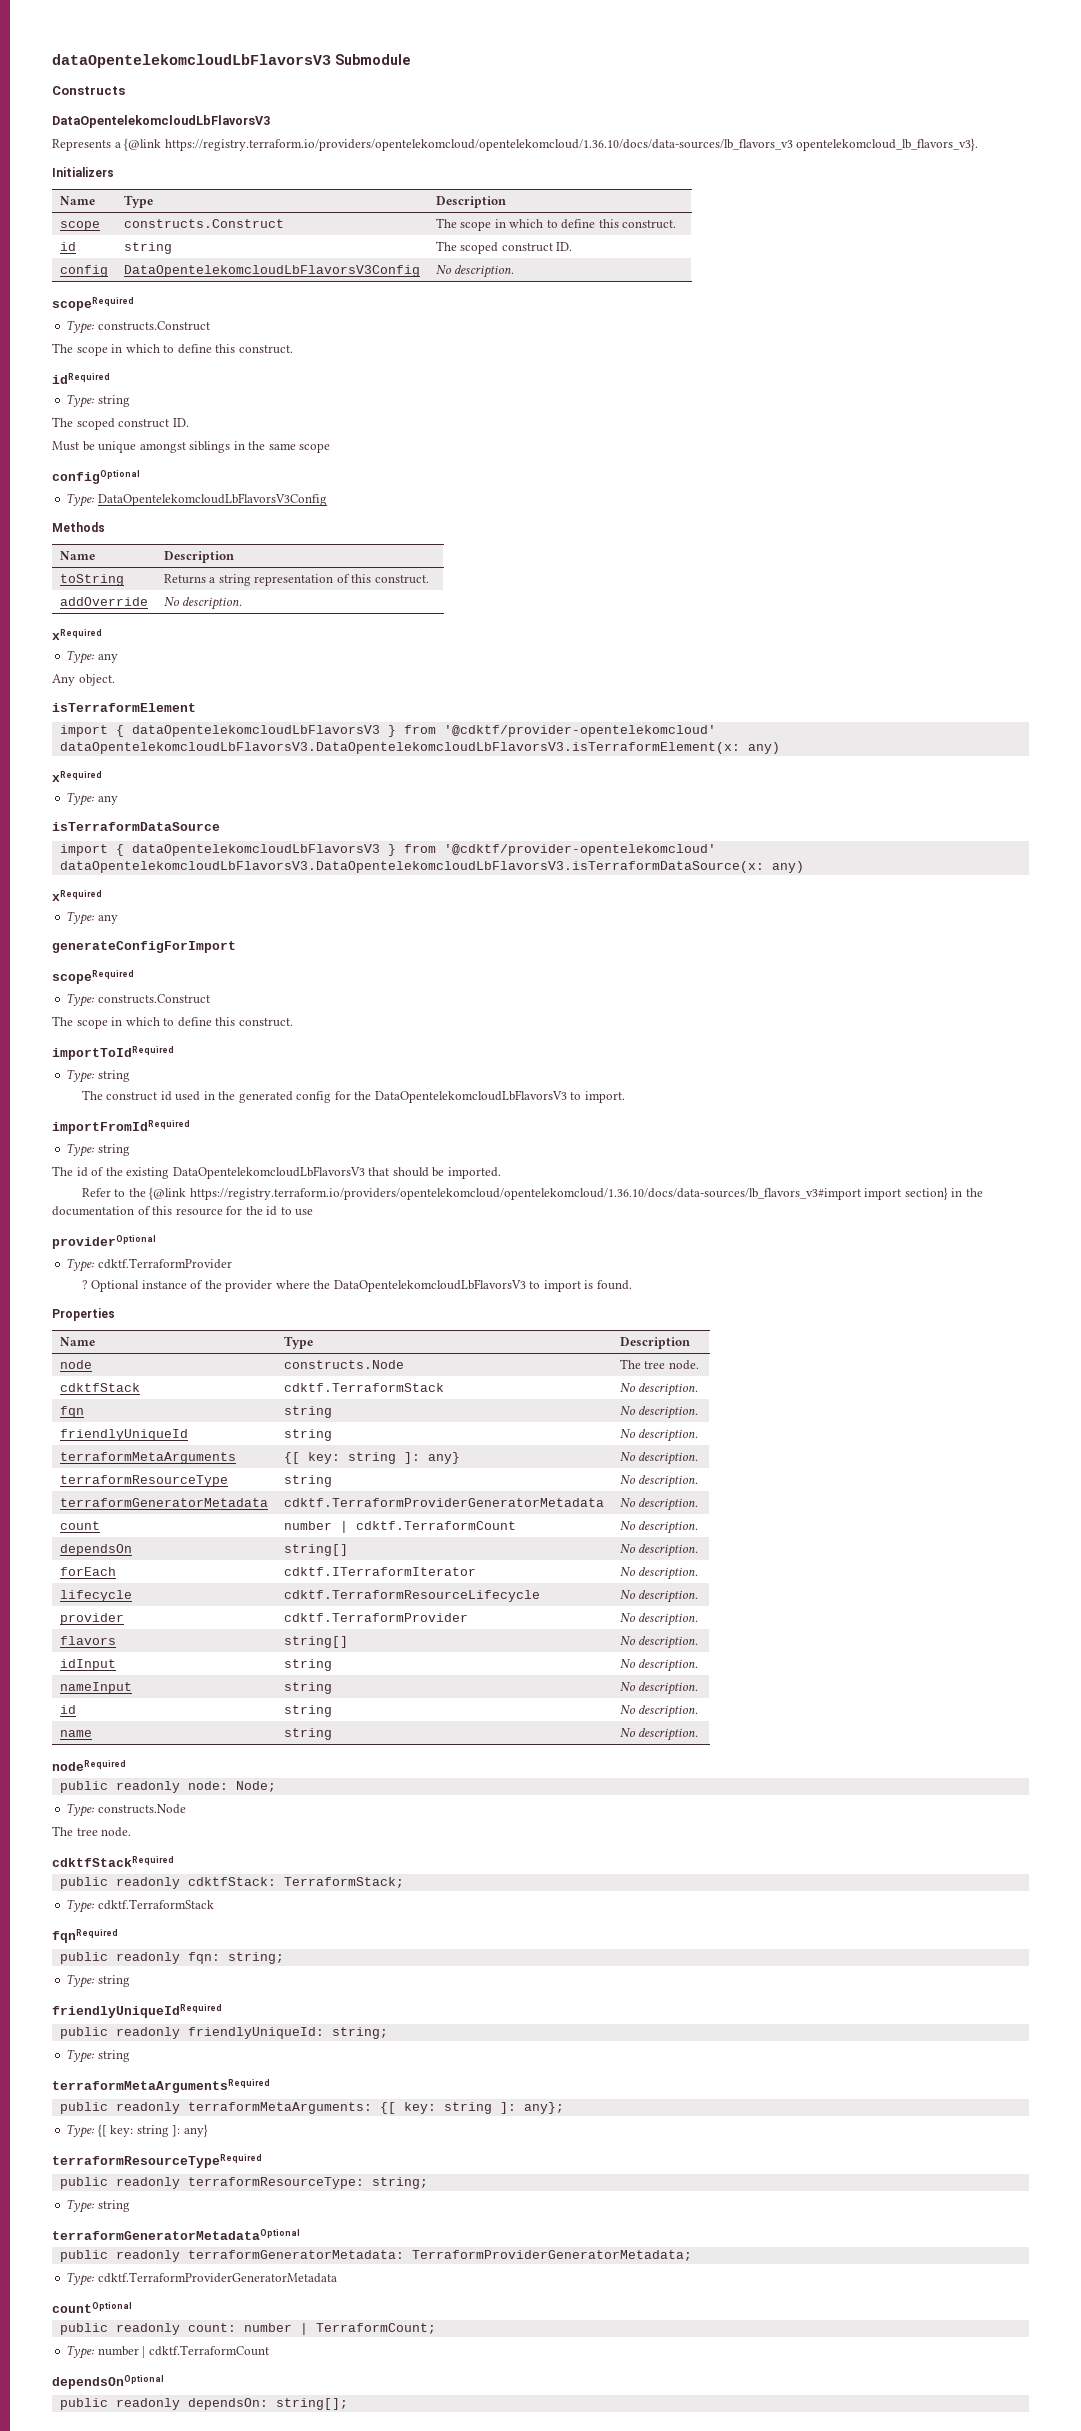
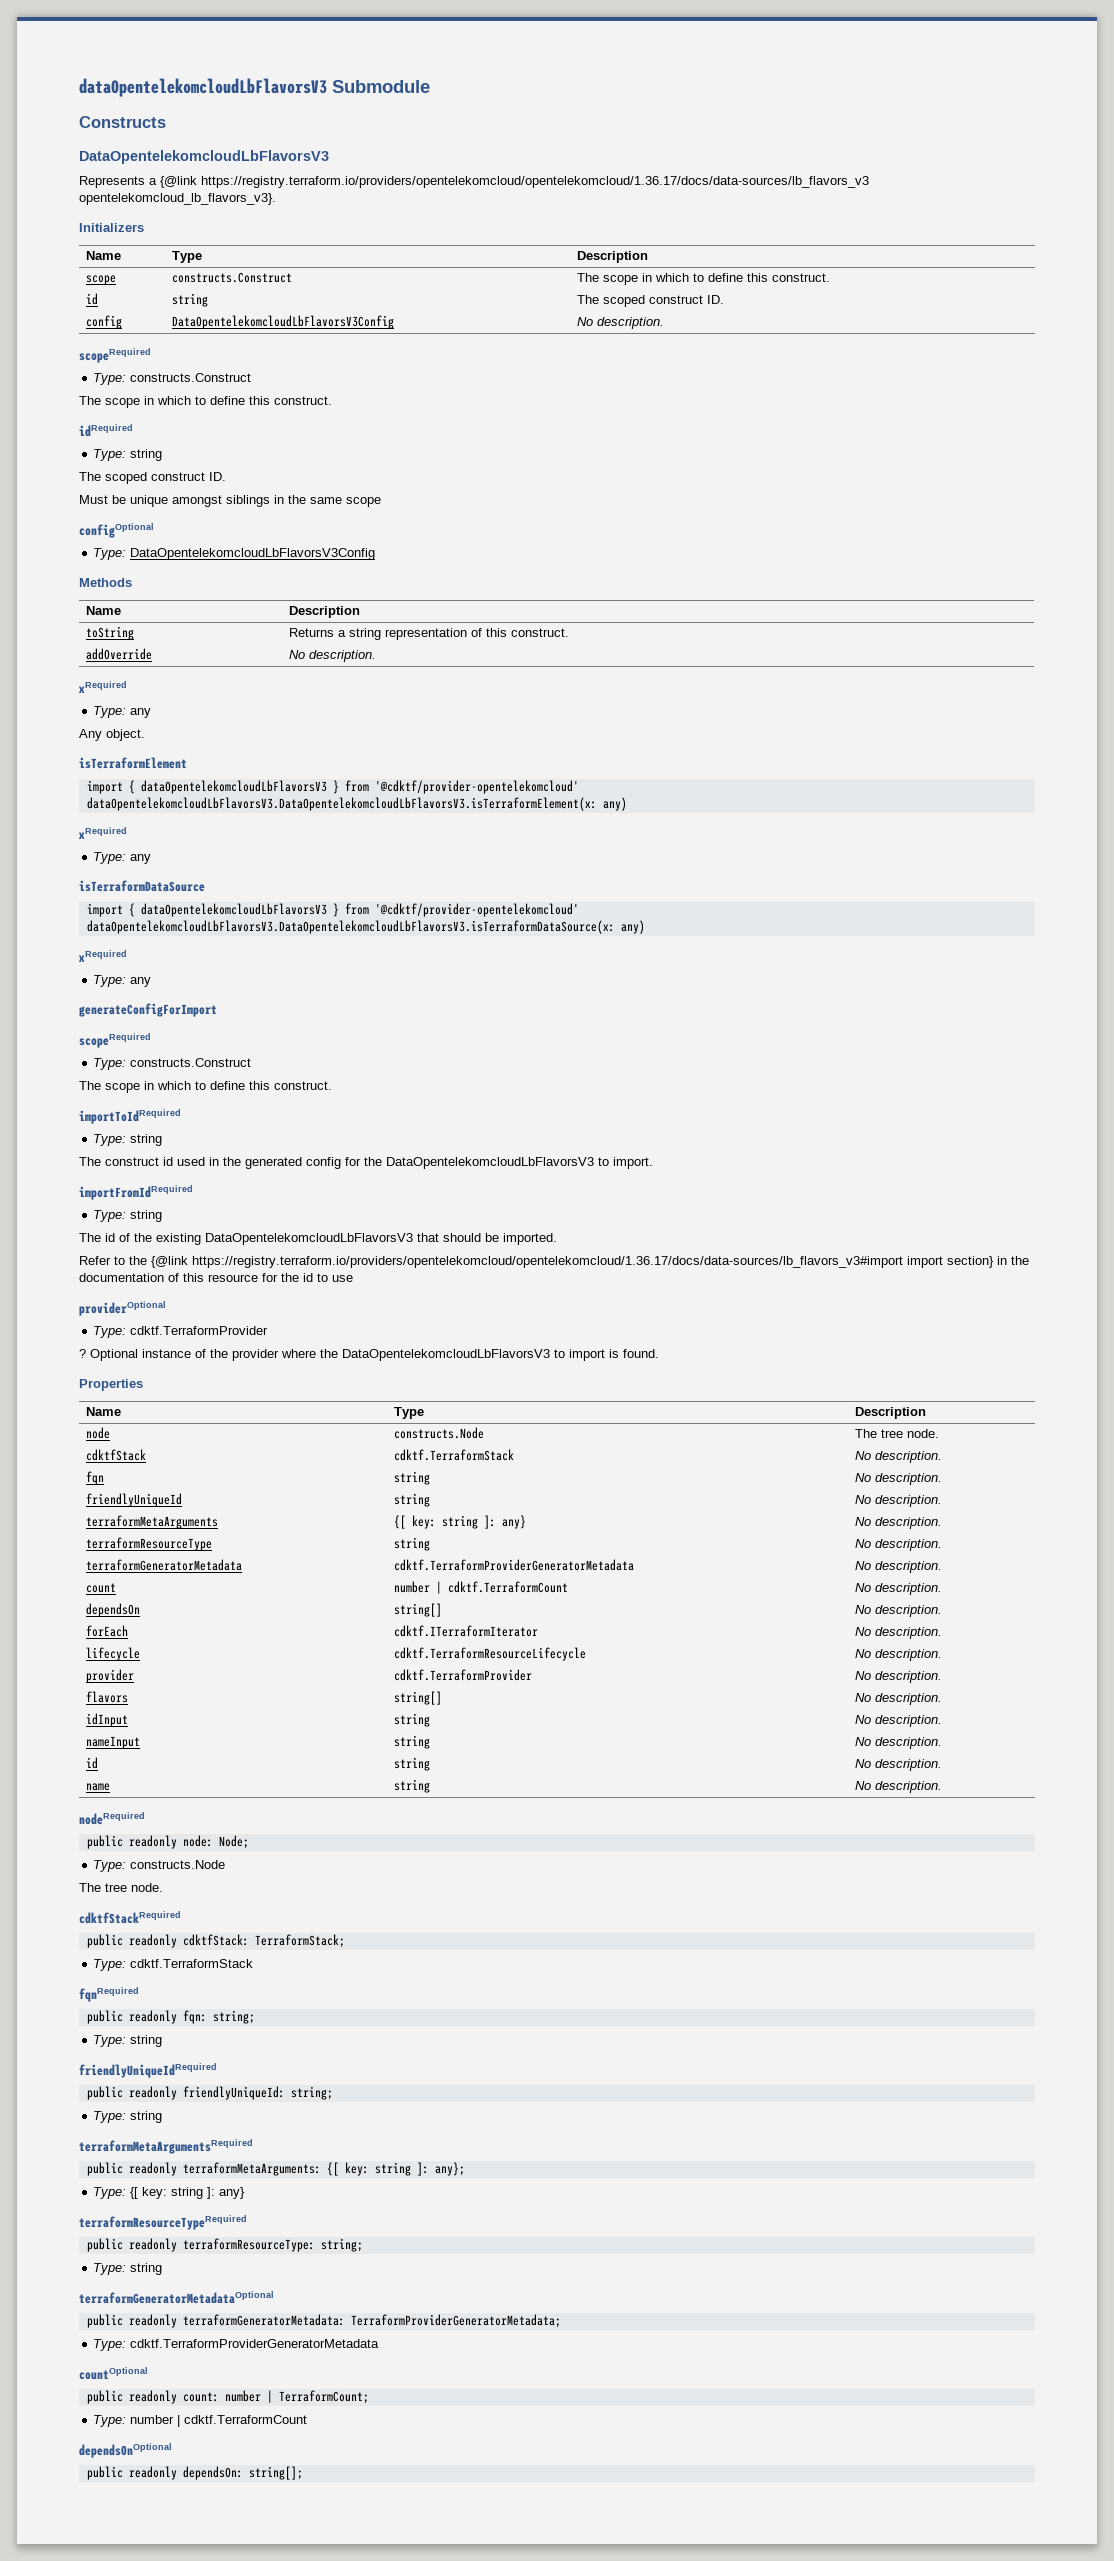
- Represents a {@link https://registry.terraform.io/providers/opentelekomcloud/opentelekomcloud/1.36.10/docs/data-sources/lb_flavors_v3 opentelekomcloud_lb_flavors_v3}.
+ Represents a {@link https://registry.terraform.io/providers/opentelekomcloud/opentelekomcloud/1.36.17/docs/data-sources/lb_flavors_v3 opentelekomcloud_lb_flavors_v3}.
- Refer to the {@link https://registry.terraform.io/providers/opentelekomcloud/opentelekomcloud/1.36.10/docs/data-sources/lb_flavors_v3#import import section} in the documentation of this resource for the id to use
+ Refer to the {@link https://registry.terraform.io/providers/opentelekomcloud/opentelekomcloud/1.36.17/docs/data-sources/lb_flavors_v3#import import section} in the documentation of this resource for the id to use

